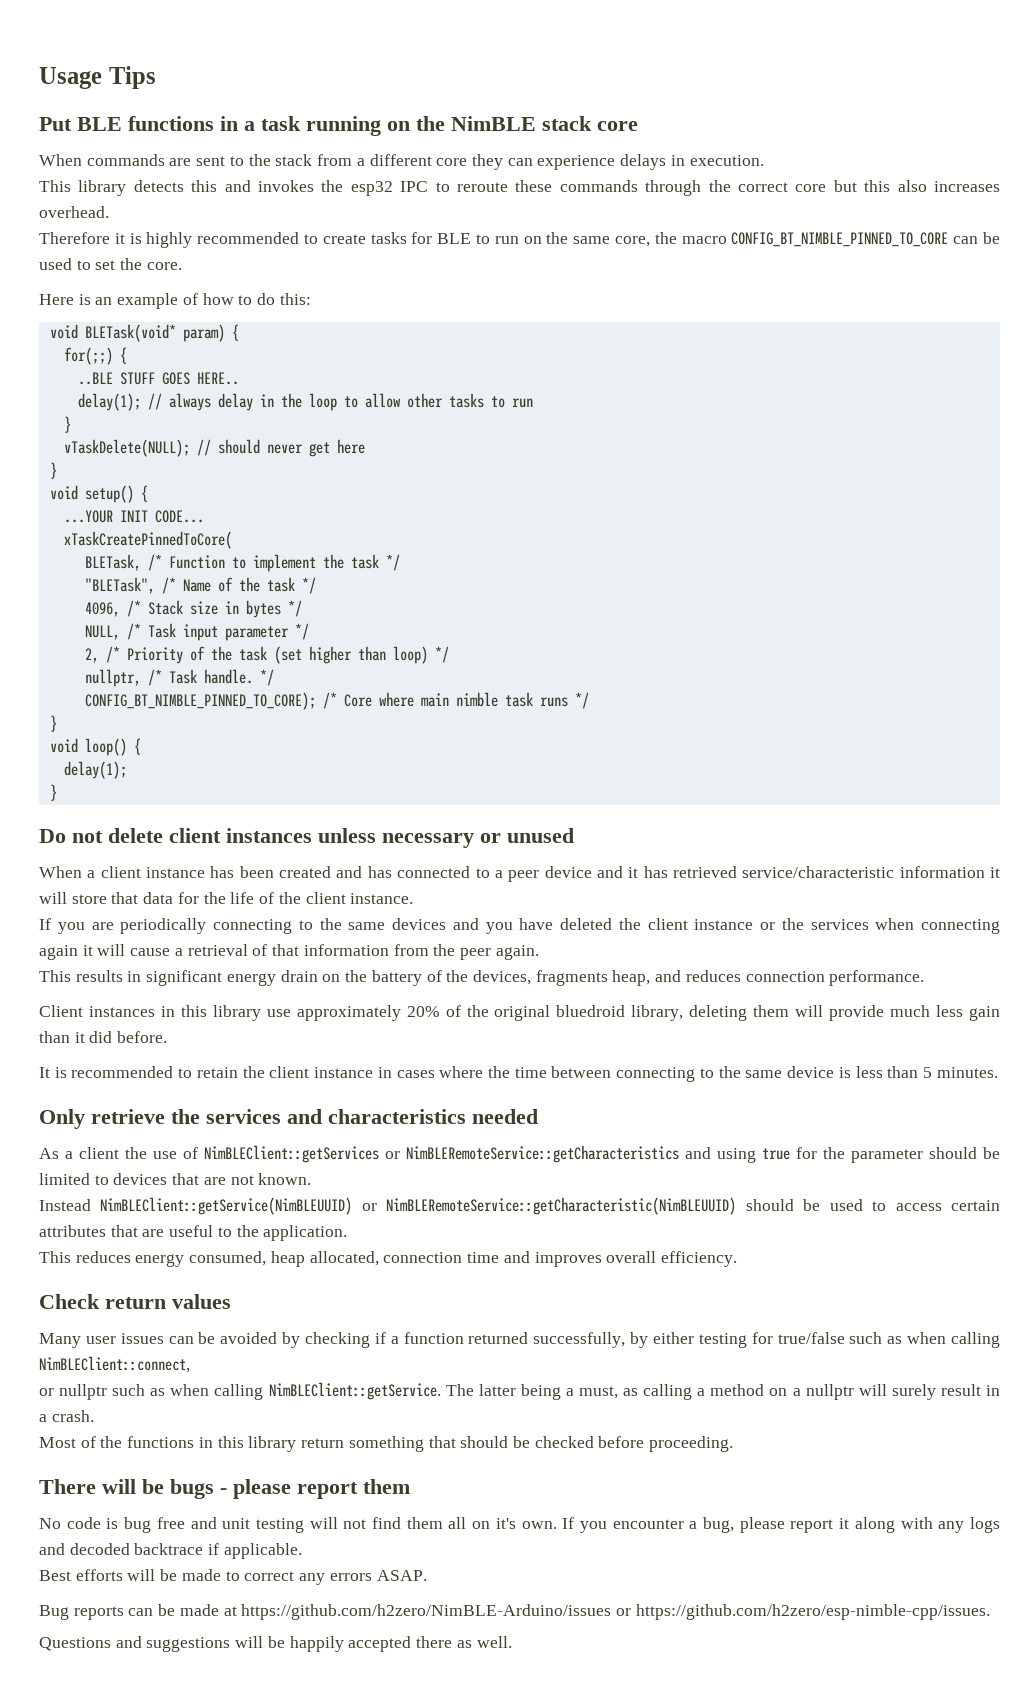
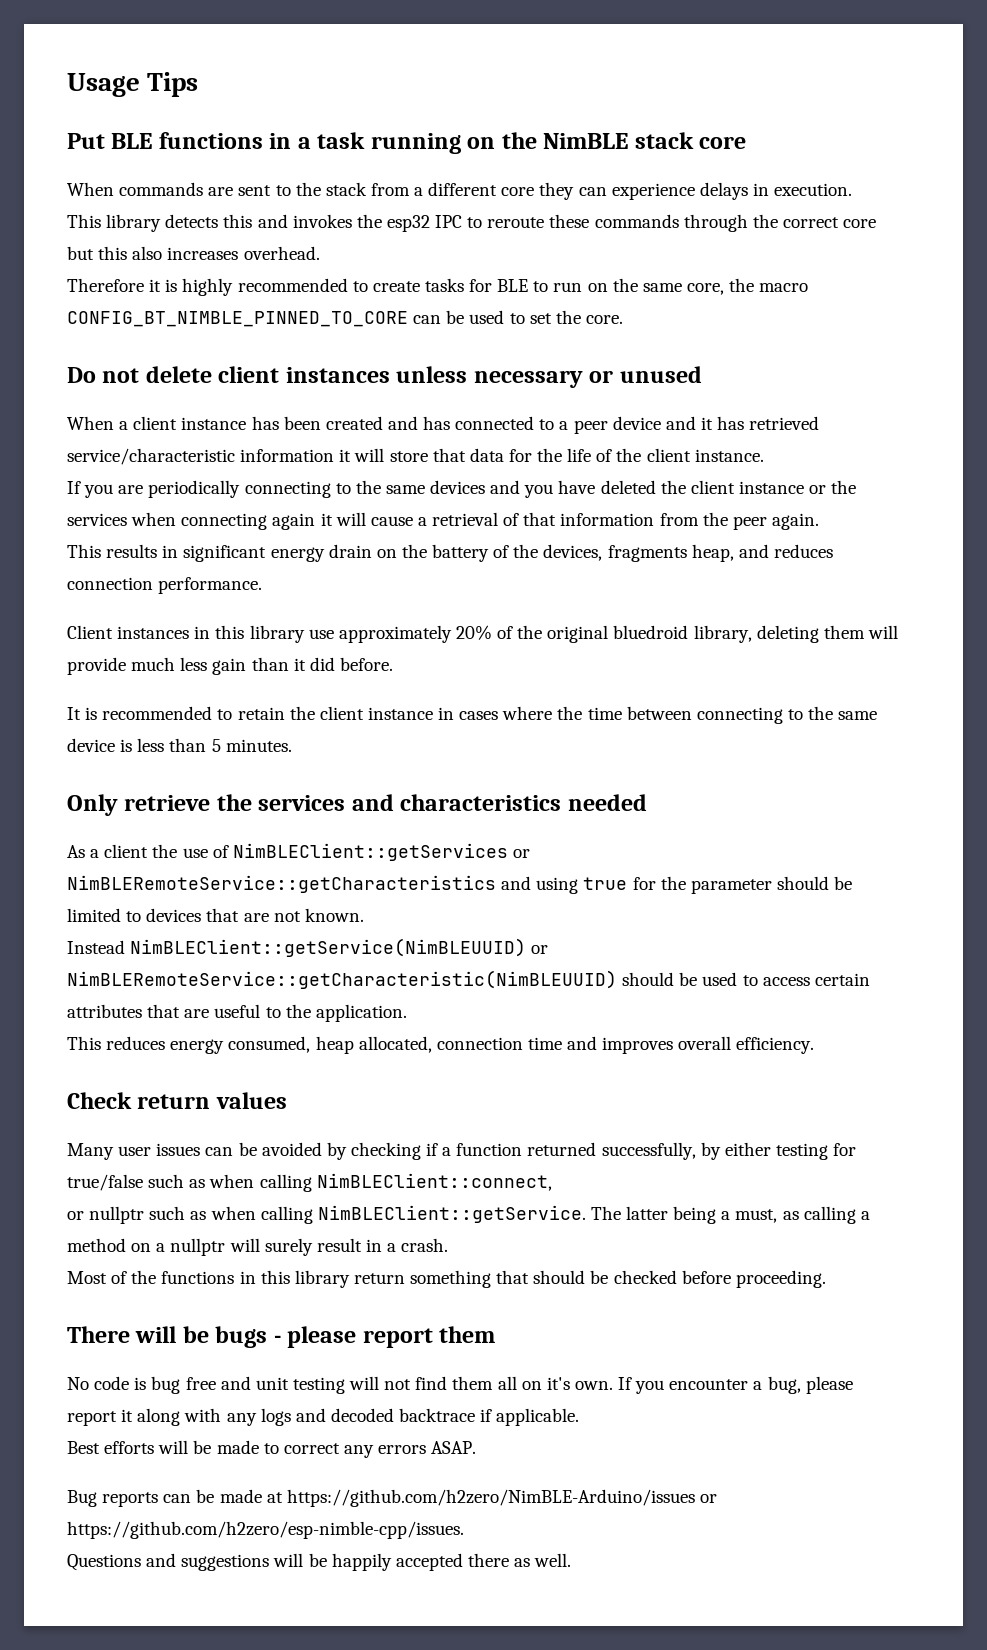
- Here is an example of how to do this:
- void BLETask(void* param) {
- for(;;) {
- ..BLE STUFF GOES HERE..
- delay(1); // always delay in the loop to allow other tasks to run
- }
- vTaskDelete(NULL); // should never get here
- }
- void setup() {
- ...YOUR INIT CODE...
- xTaskCreatePinnedToCore(
- BLETask, /* Function to implement the task */
- "BLETask", /* Name of the task */
- 4096, /* Stack size in bytes */
- NULL, /* Task input parameter */
- 2, /* Priority of the task (set higher than loop) */
- nullptr, /* Task handle. */
- CONFIG_BT_NIMBLE_PINNED_TO_CORE); /* Core where main nimble task runs */
- }
- void loop() {
- delay(1);
- }

